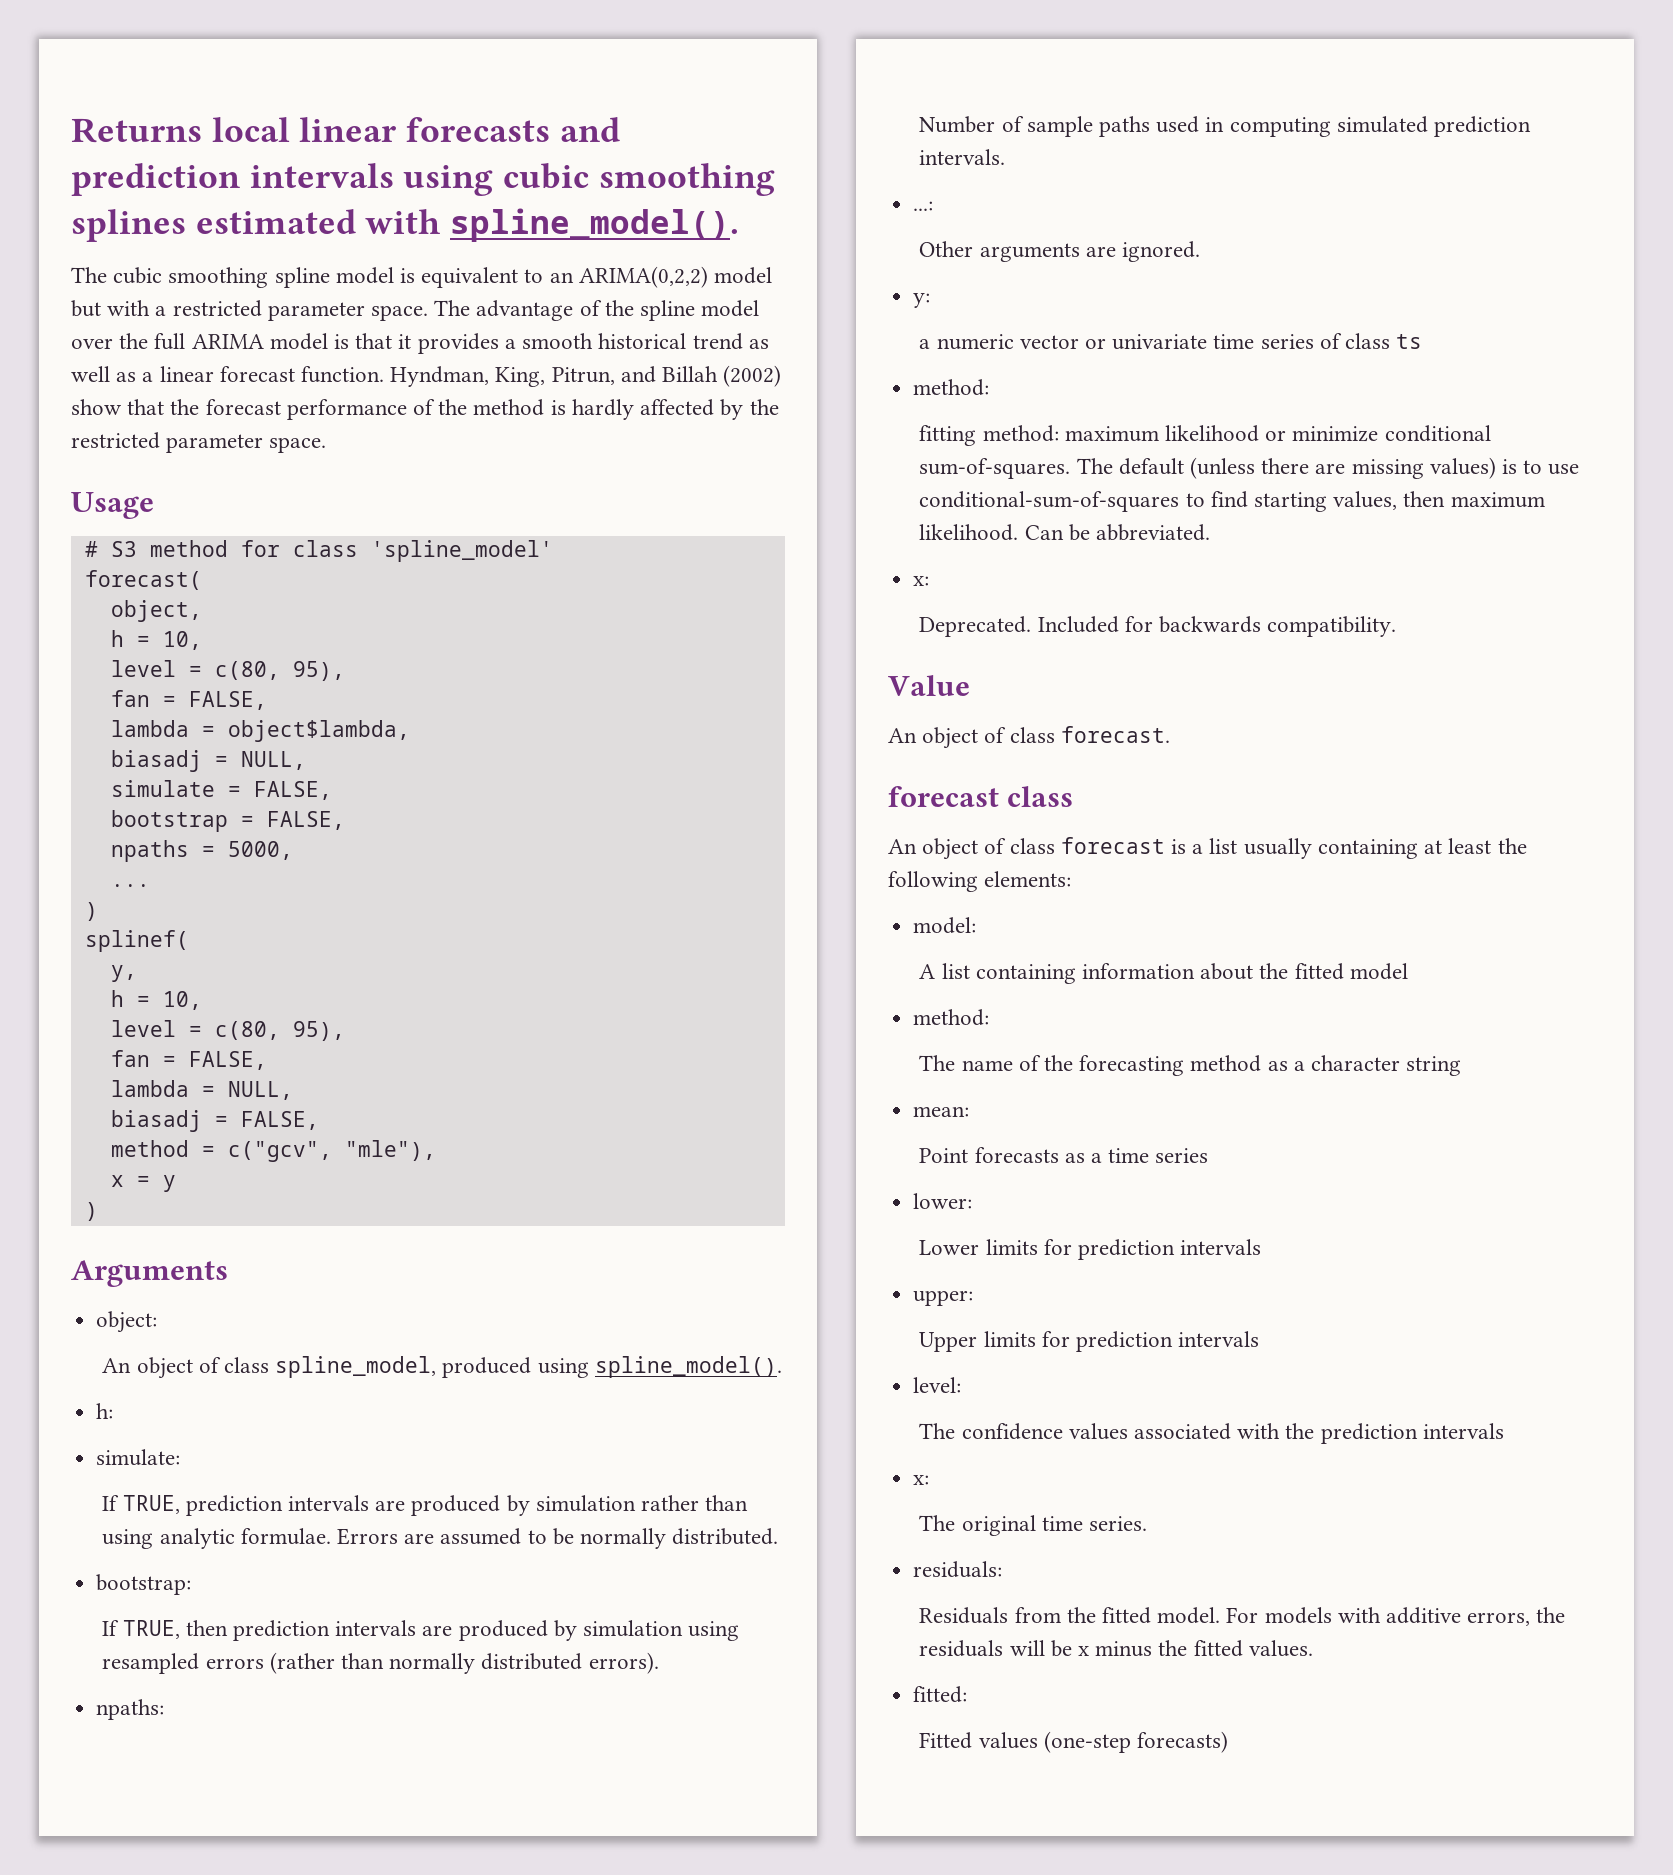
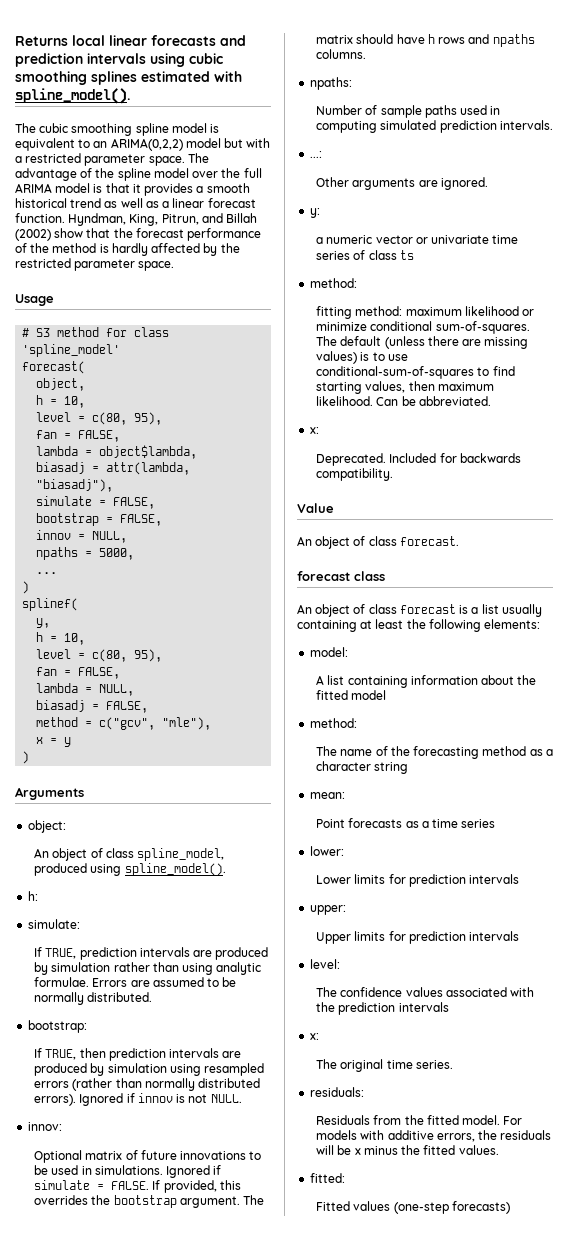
- biasadj = NULL,
+ biasadj = attr(lambda, "biasadj"),
+ innov = NULL,
+ Ignored if innov is not NULL.
+ innov:
+ Optional matrix of future innovations to be used in simulations. Ignored if simulate = FALSE. If provided, this overrides the bootstrap argument. The matrix should have h rows and npaths columns.

